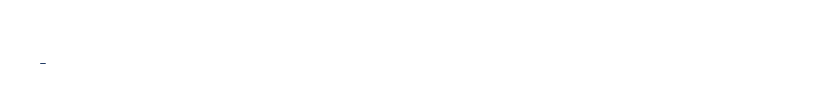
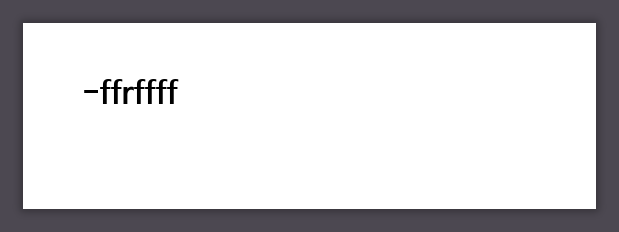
- -
+ -ffrffff

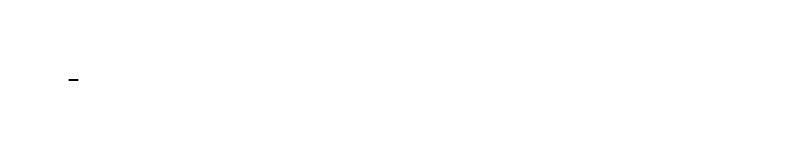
- -ffrffff
+ -

